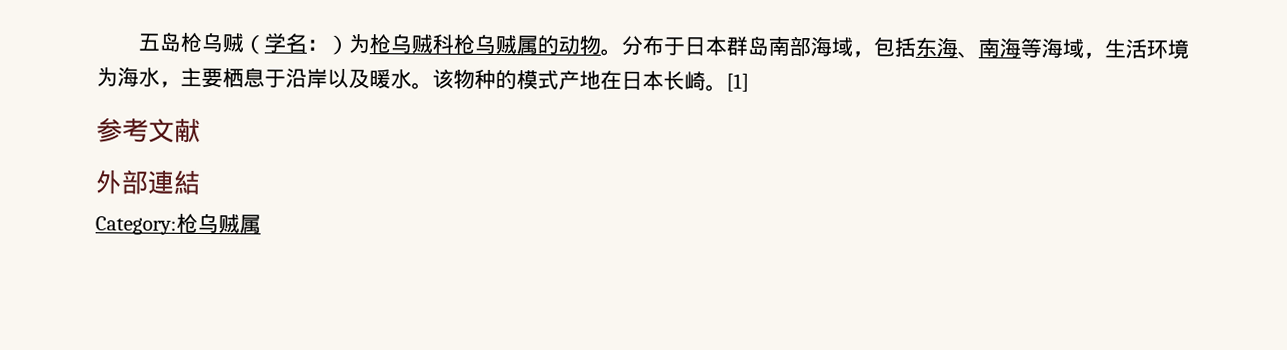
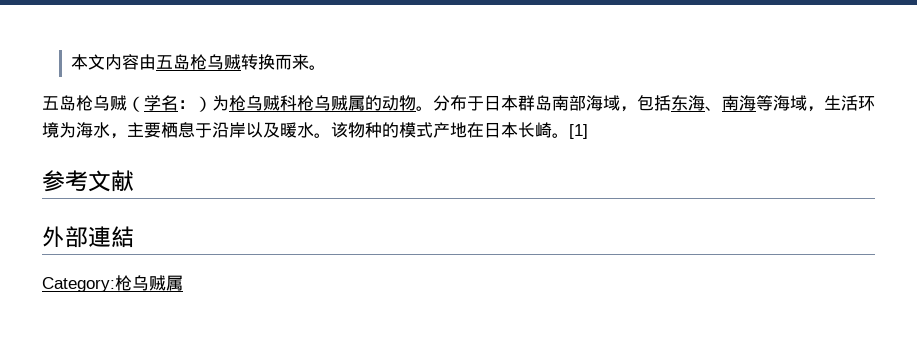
+ 本文内容由五岛枪乌贼转换而来。

